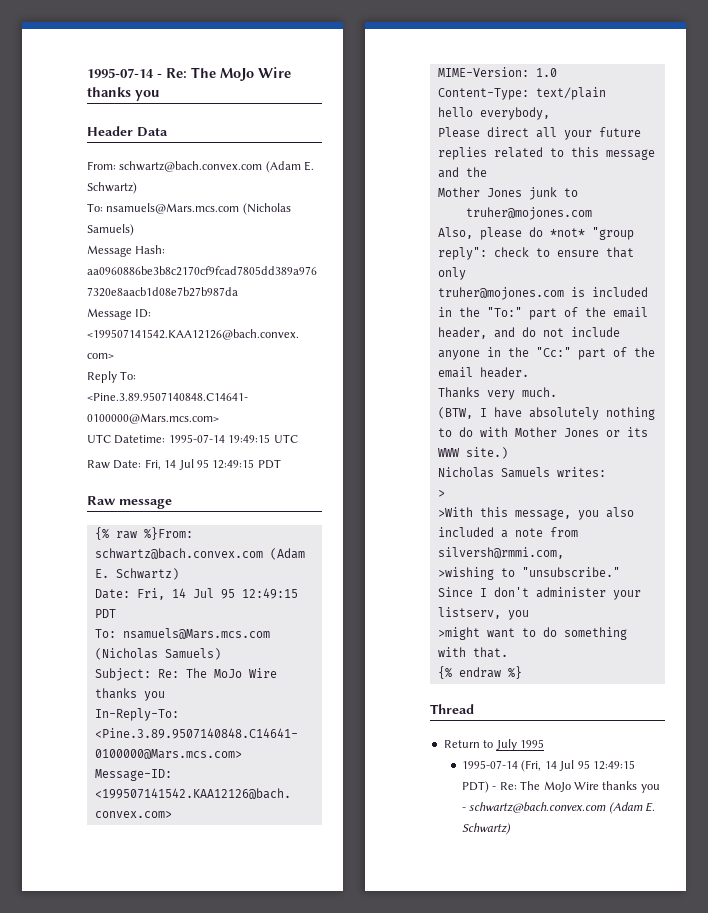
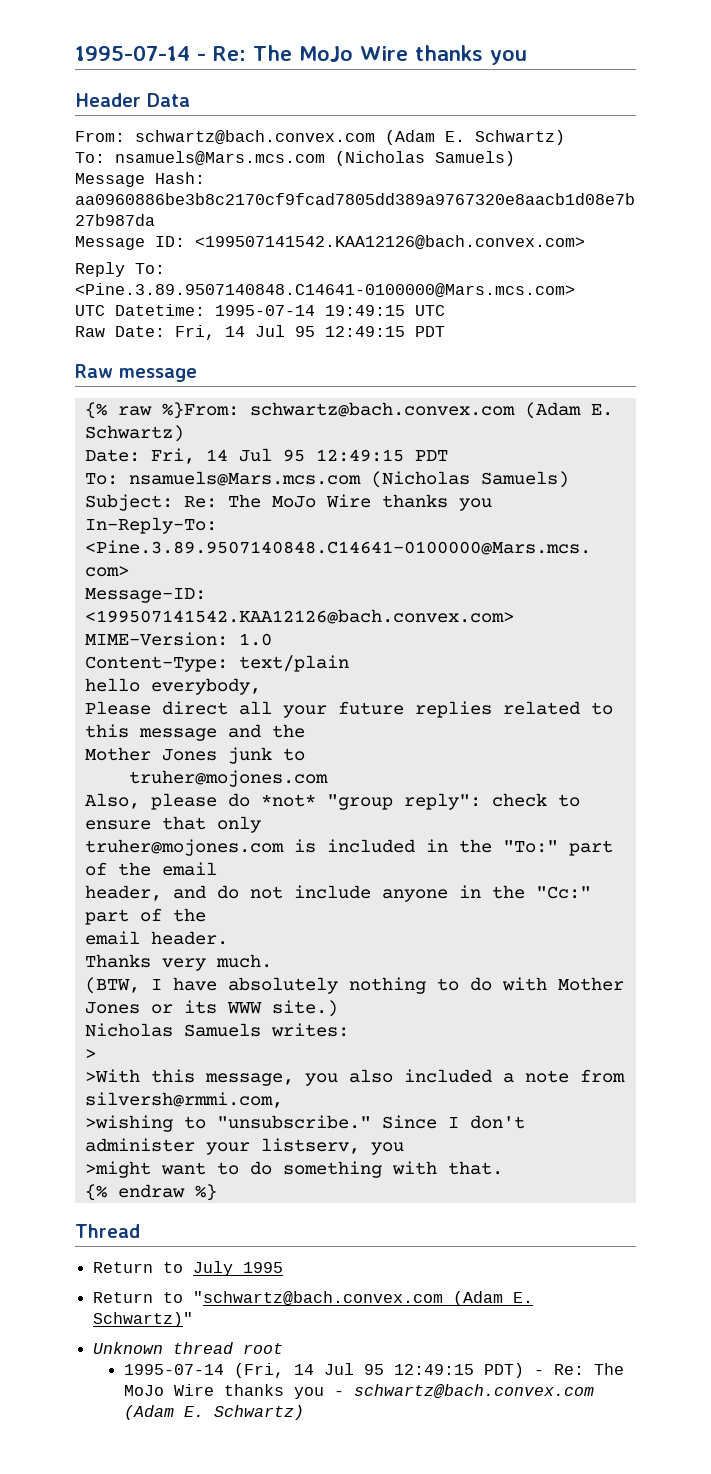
+ Return to "schwartz@bach.convex.com (Adam E. Schwartz)"
+ Unknown thread root

